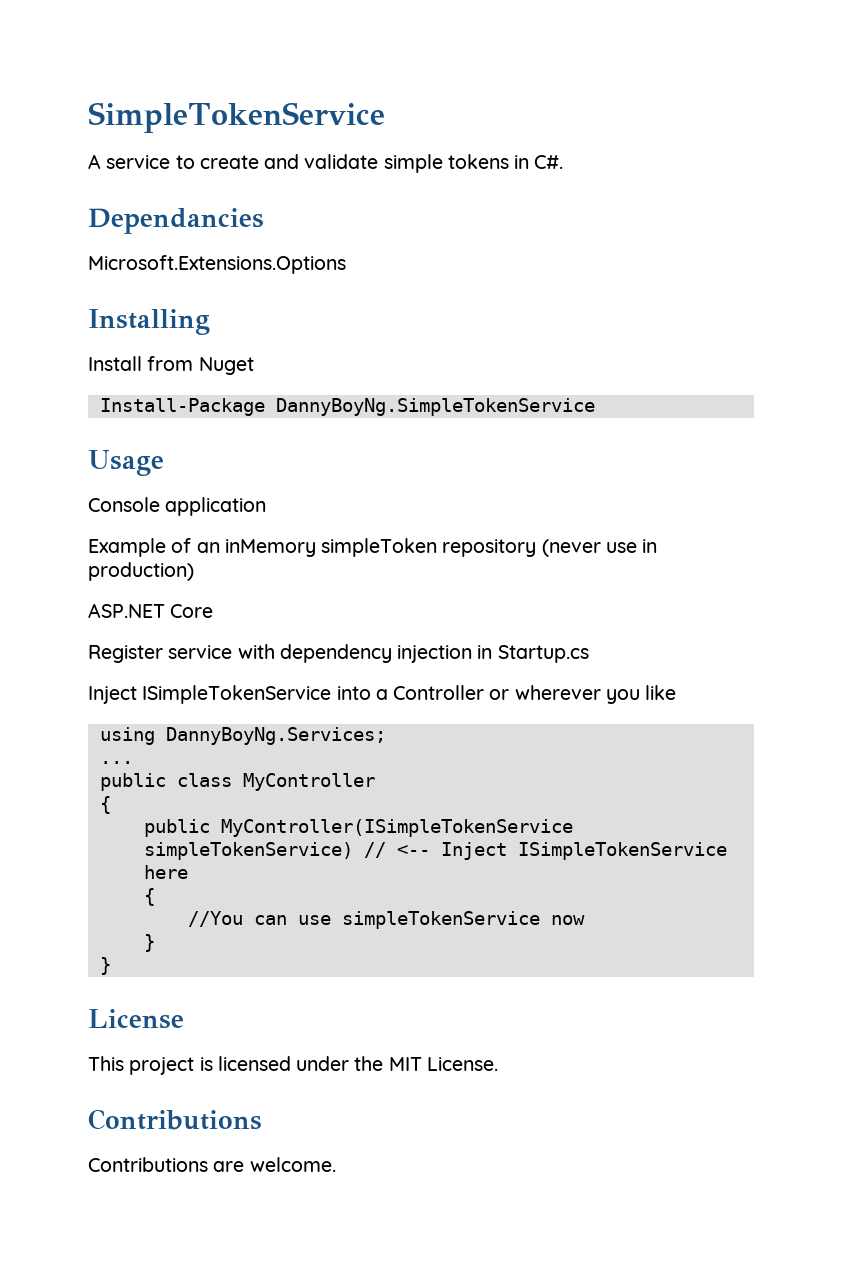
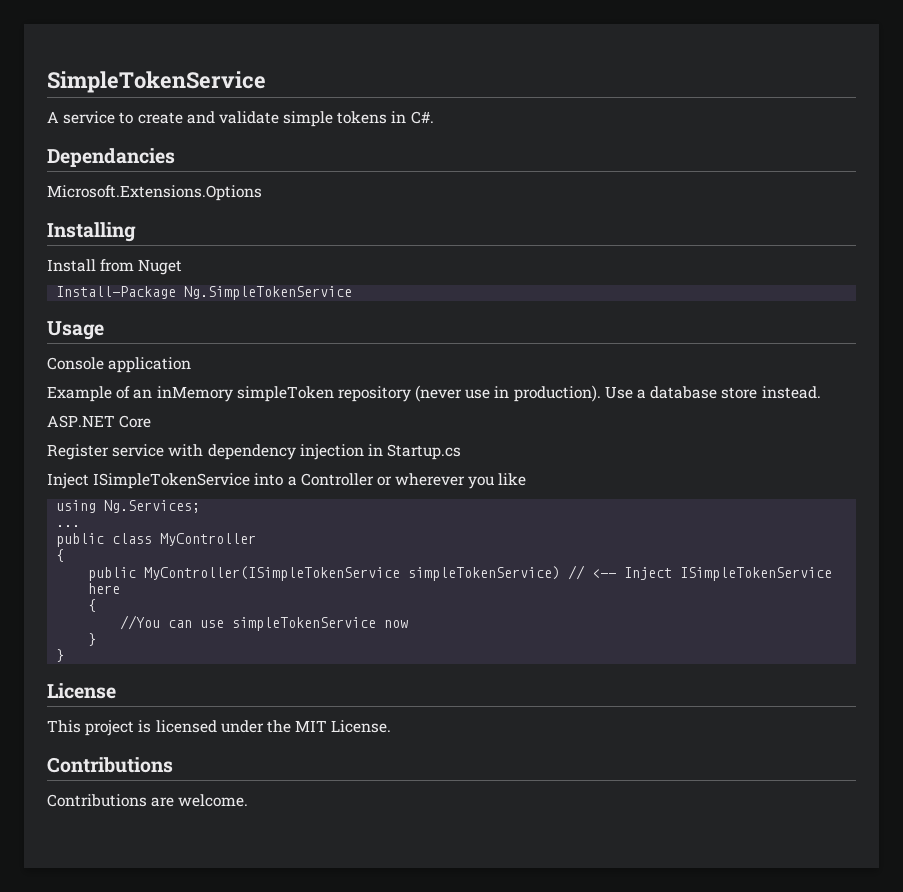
- Install-Package DannyBoyNg.SimpleTokenService
+ Install-Package Ng.SimpleTokenService
- Example of an inMemory simpleToken repository (never use in production)
+ Example of an inMemory simpleToken repository (never use in production). Use a database store instead.
- using DannyBoyNg.Services;
+ using Ng.Services;

